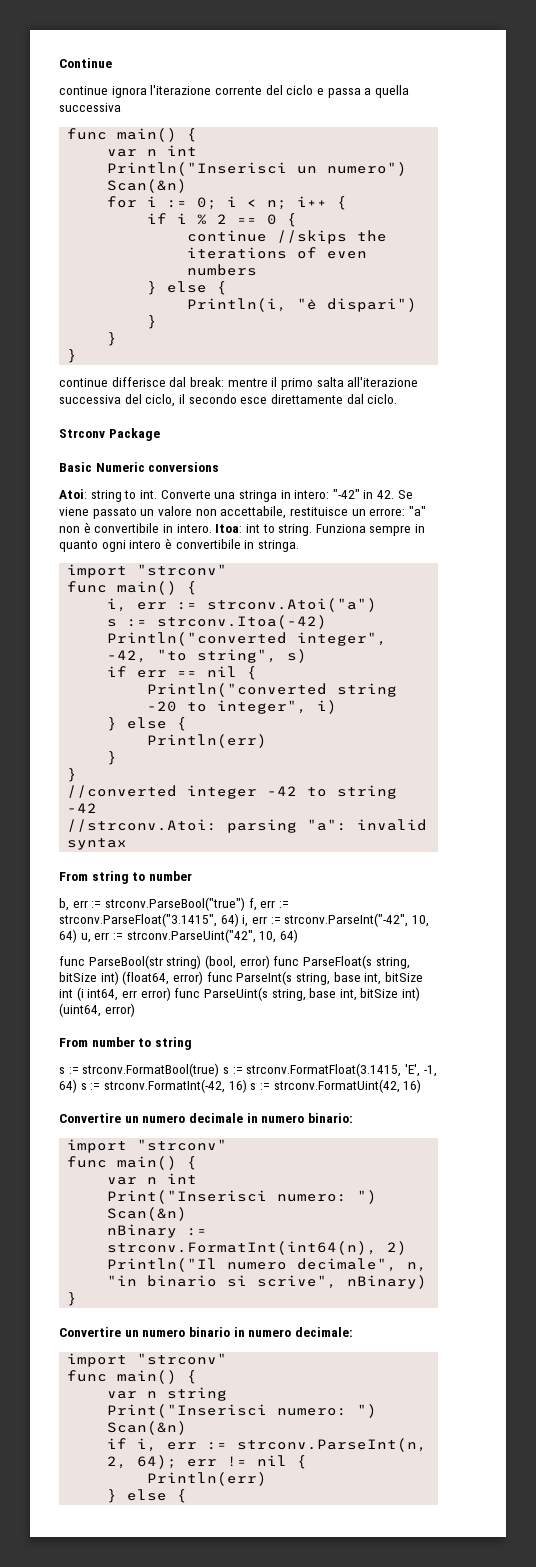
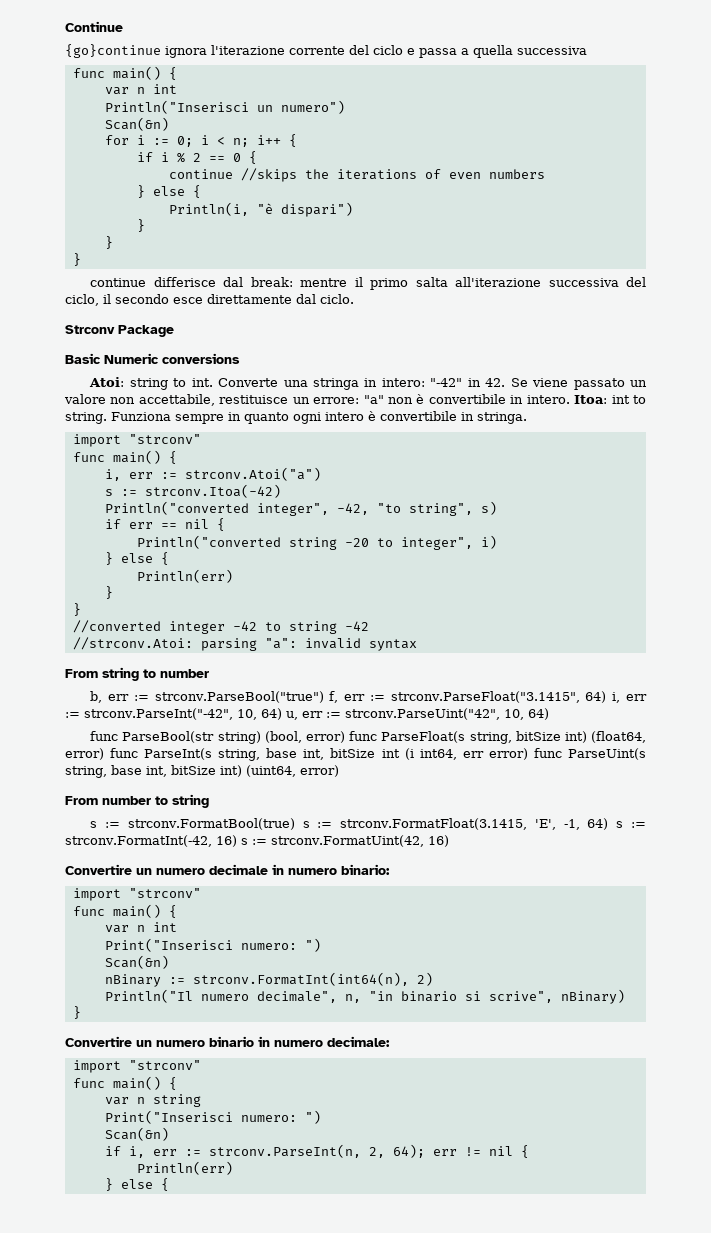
- continue ignora l'iterazione corrente del ciclo e passa a quella successiva
+ {go}continue ignora l'iterazione corrente del ciclo e passa a quella successiva

